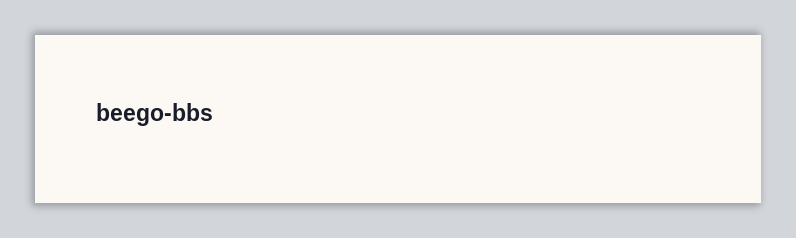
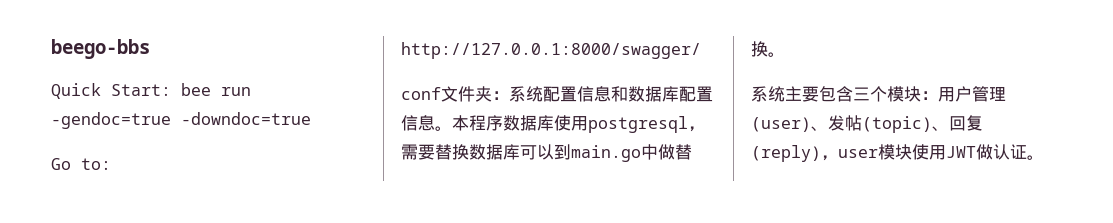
+ Quick Start: bee run -gendoc=true -downdoc=true
+ Go to: http://127.0.0.1:8000/swagger/
+ conf文件夹：系统配置信息和数据库配置信息。本程序数据库使用postgresql，需要替换数据库可以到main.go中做替换。
+ 系统主要包含三个模块：用户管理(user)、发帖(topic)、回复(reply)，user模块使用JWT做认证。

